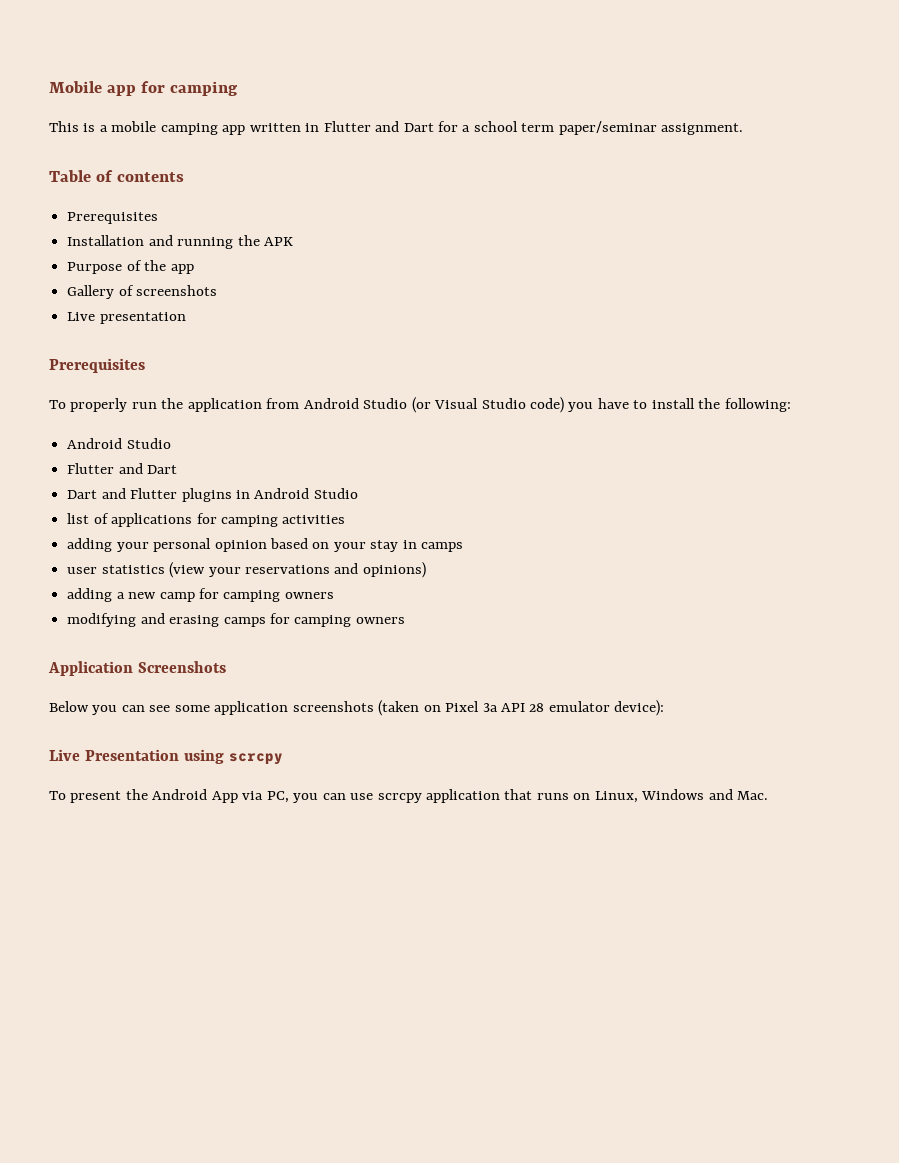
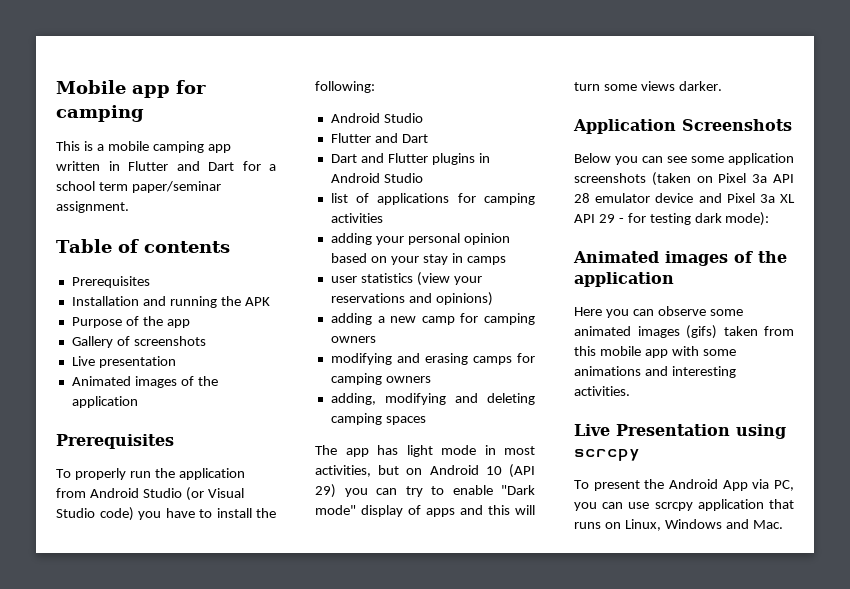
  Live presentation
+ Animated images of the application
+ adding, modifying and deleting camping spaces
+ The app has light mode in most activities, but on Android 10 (API 29) you can try to enable "Dark mode" display of apps and this will turn some views darker.
- Below you can see some application screenshots (taken on Pixel 3a API 28 emulator device):
+ Below you can see some application screenshots (taken on Pixel 3a API 28 emulator device and Pixel 3a XL API 29 - for testing dark mode):
+ Animated images of the application
+ Here you can observe some animated images (gifs) taken from this mobile app with some animations and interesting activities.

